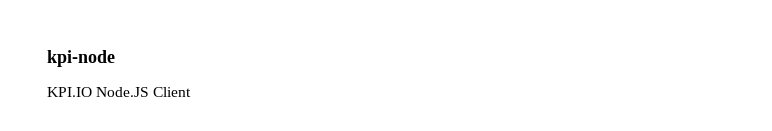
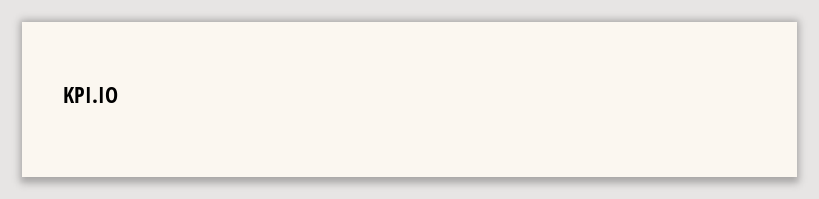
- kpi-node
- KPI.IO Node.JS Client
+ KPI.IO

